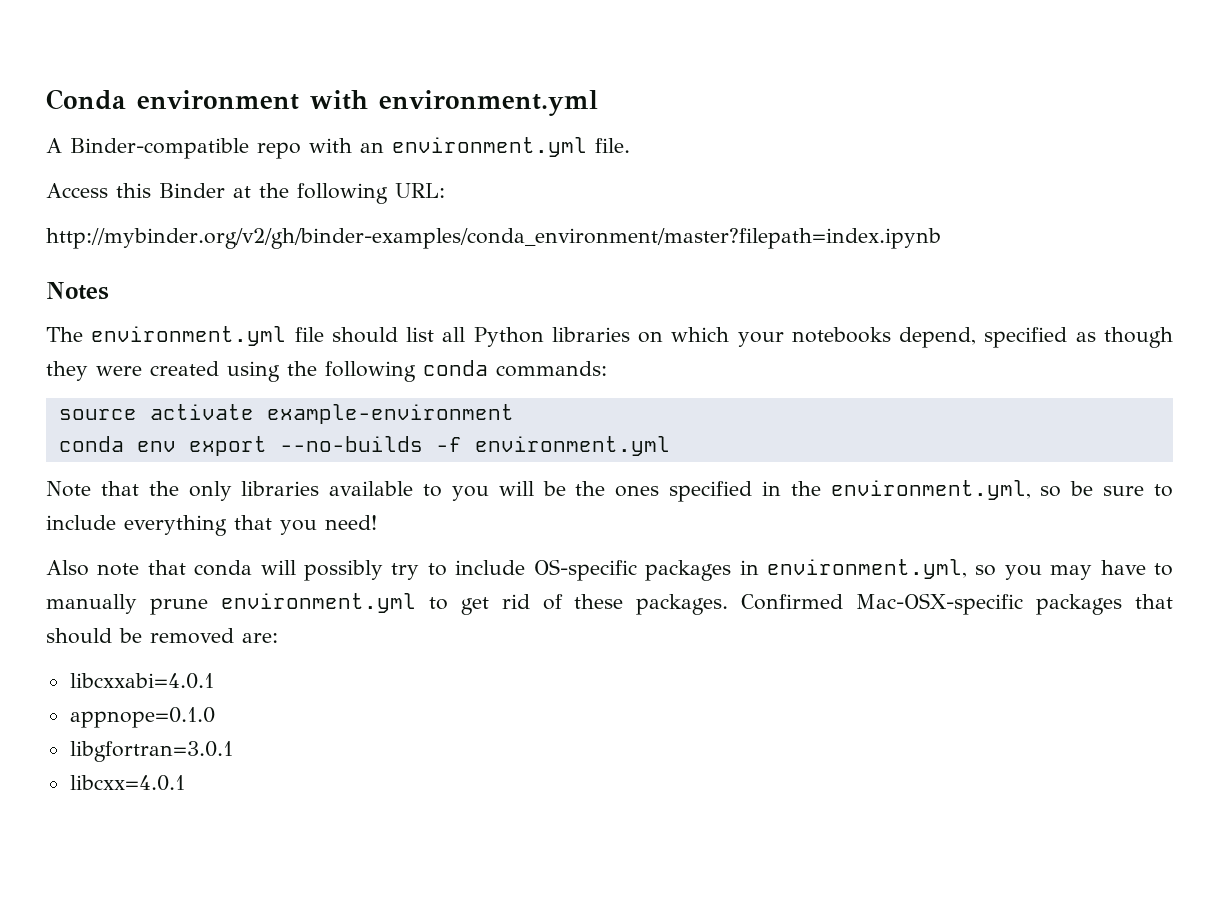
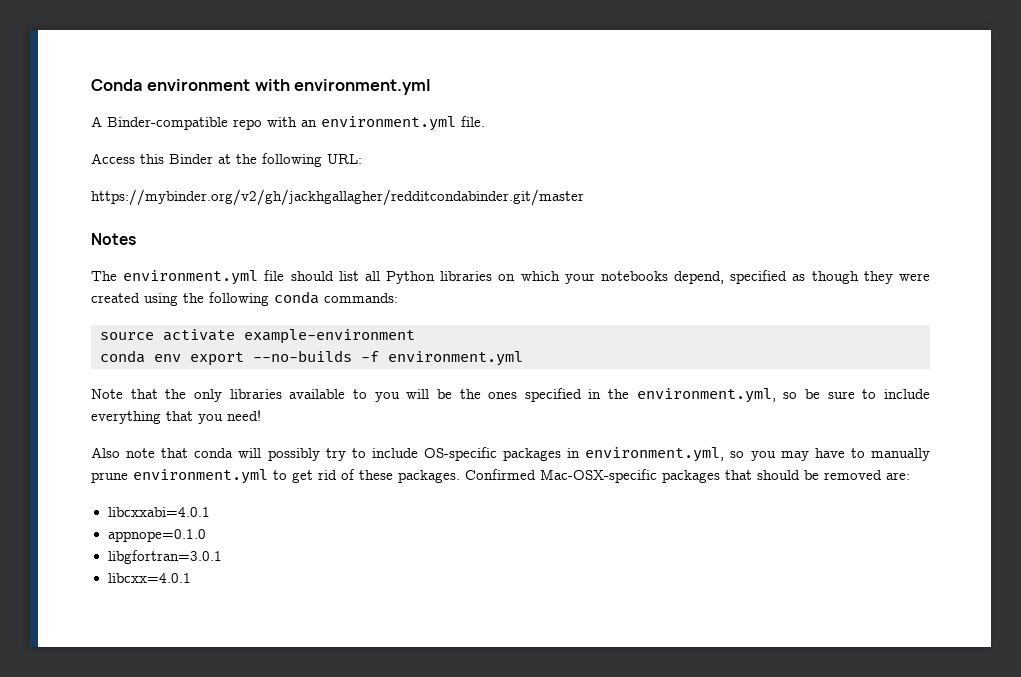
- http://mybinder.org/v2/gh/binder-examples/conda_environment/master?filepath=index.ipynb
+ https://mybinder.org/v2/gh/jackhgallagher/redditcondabinder.git/master

